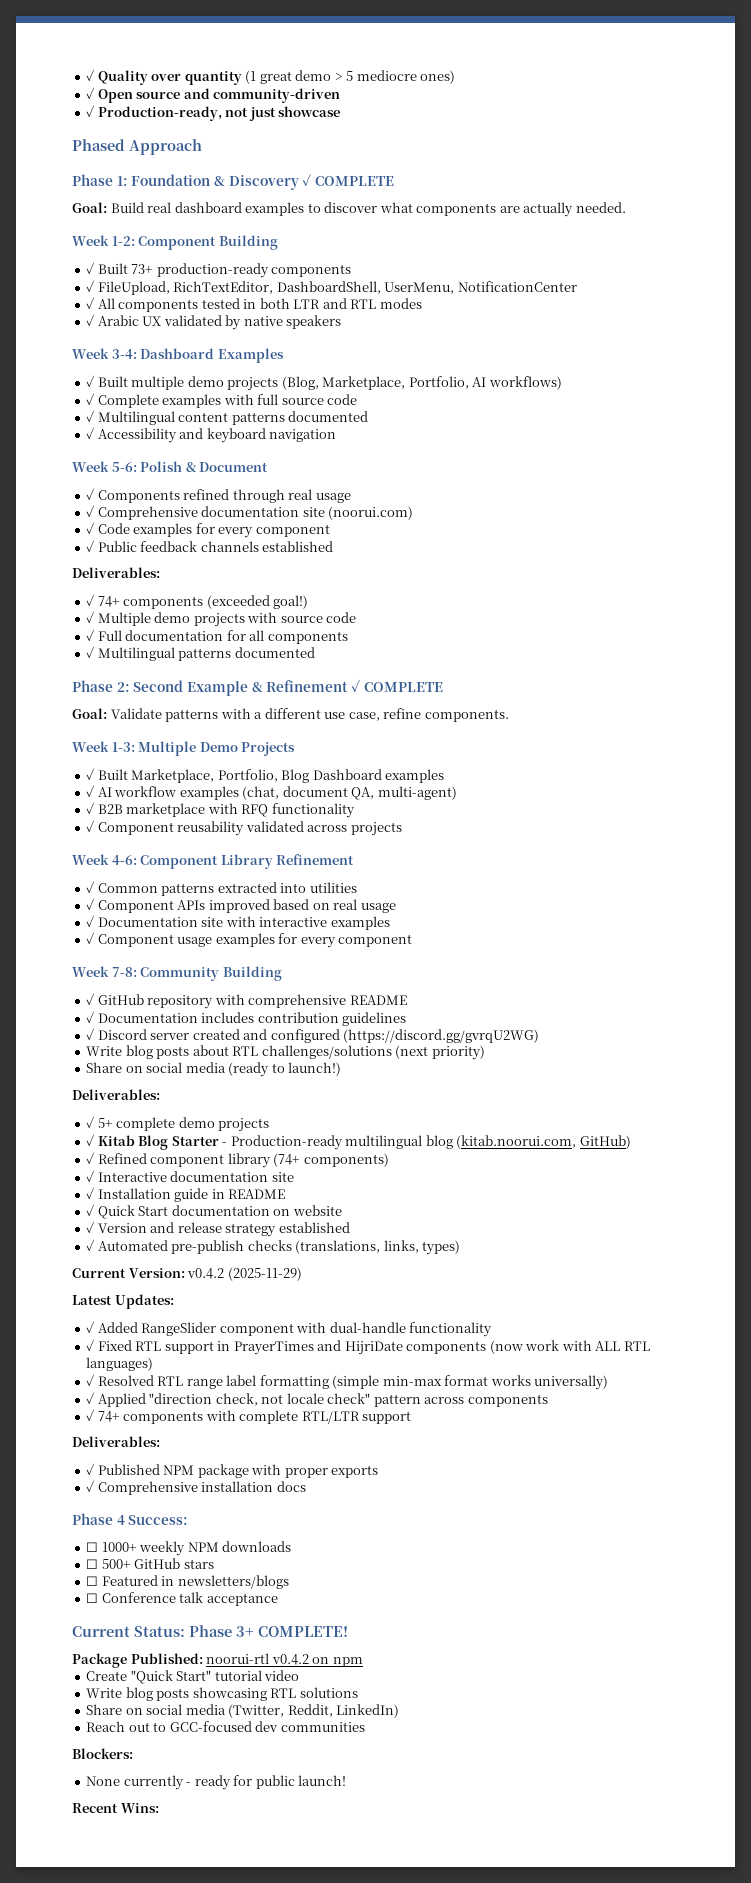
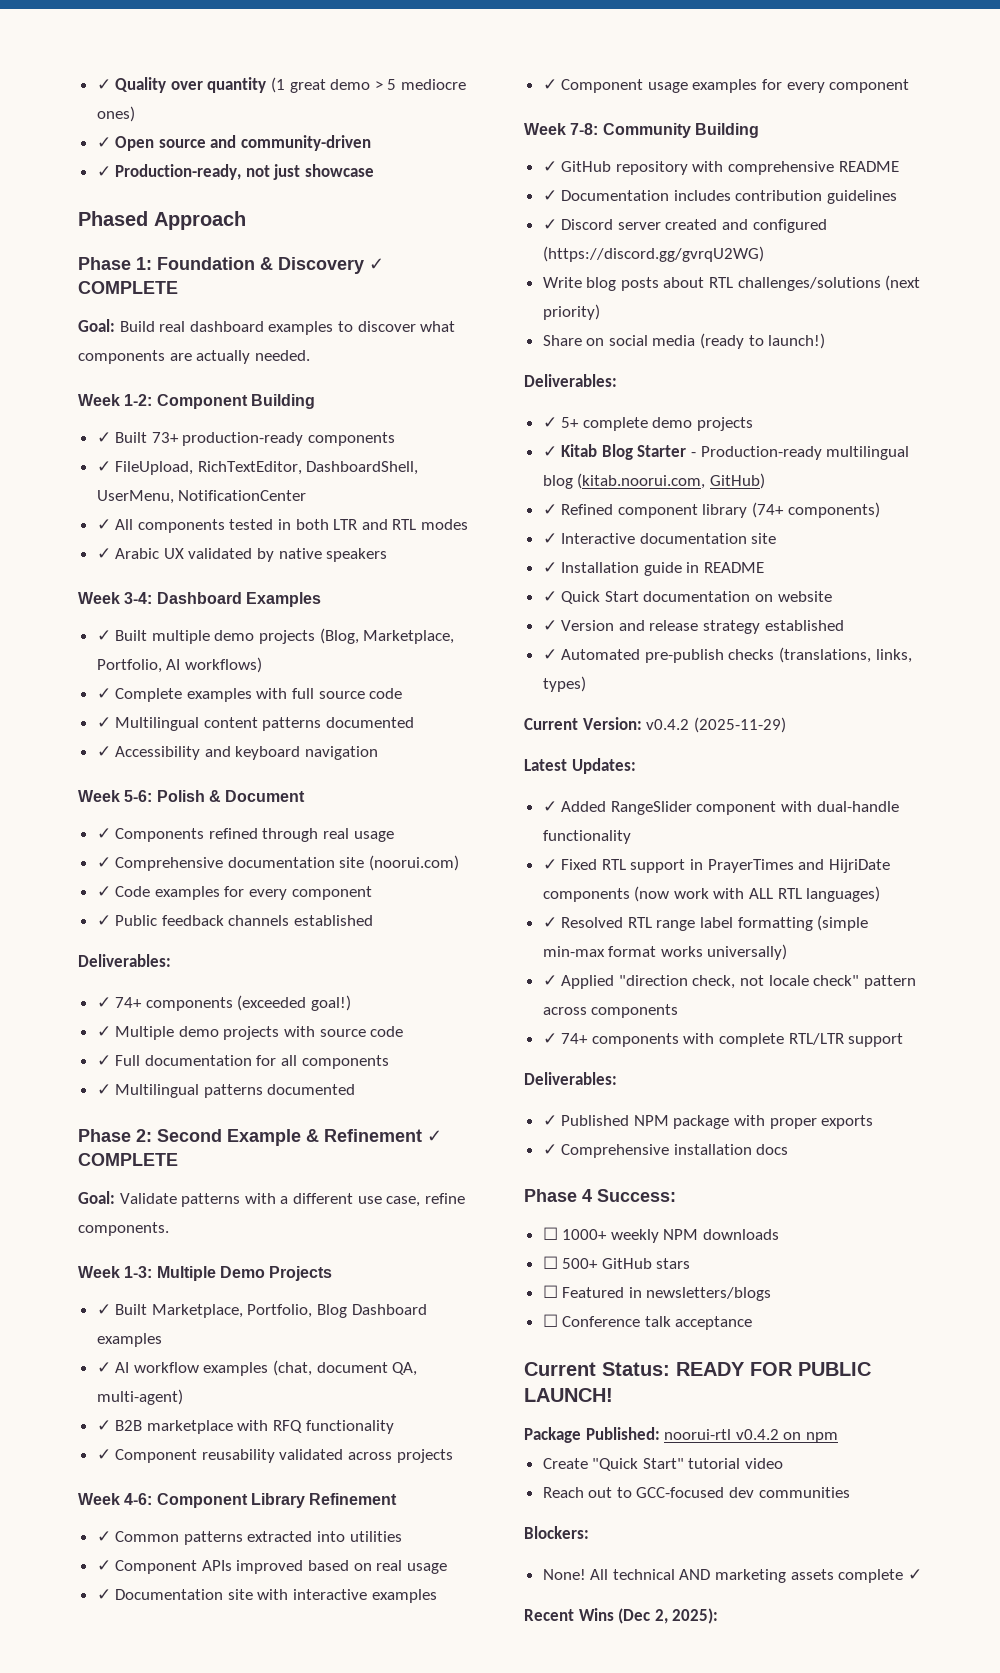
- Current Status: Phase 3+ COMPLETE!
+ Current Status: READY FOR PUBLIC LAUNCH!
- Write blog posts showcasing RTL solutions
- Share on social media (Twitter, Reddit, LinkedIn)
- None currently - ready for public launch!
- Recent Wins:
+ None! All technical AND marketing assets complete ✓
+ Recent Wins (Dec 2, 2025):

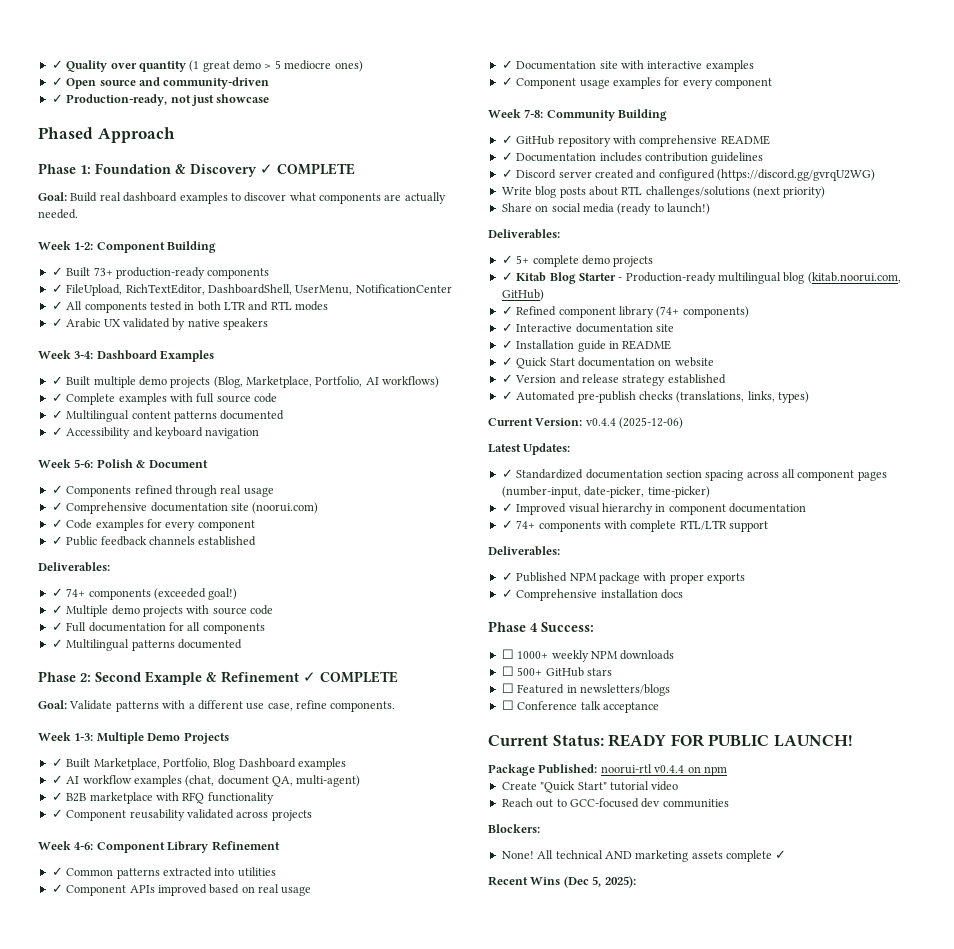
- Current Version: v0.4.2 (2025-11-29)
+ Current Version: v0.4.4 (2025-12-06)
- ✓ Added RangeSlider component with dual-handle functionality
- ✓ Fixed RTL support in PrayerTimes and HijriDate components (now work with ALL RTL languages)
- ✓ Resolved RTL range label formatting (simple min-max format works universally)
- ✓ Applied "direction check, not locale check" pattern across components
+ ✓ Standardized documentation section spacing across all component pages (number-input, date-picker, time-picker)
+ ✓ Improved visual hierarchy in component documentation
- Package Published: noorui-rtl v0.4.2 on npm
+ Package Published: noorui-rtl v0.4.4 on npm
- Recent Wins (Dec 2, 2025):
+ Recent Wins (Dec 5, 2025):

